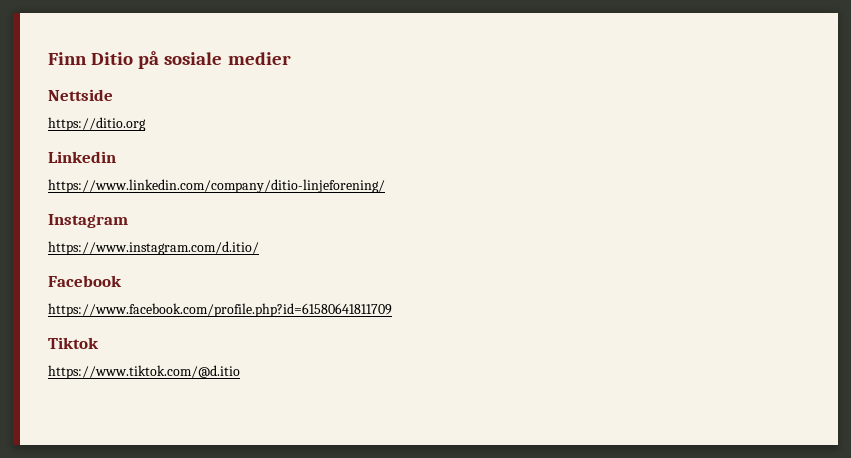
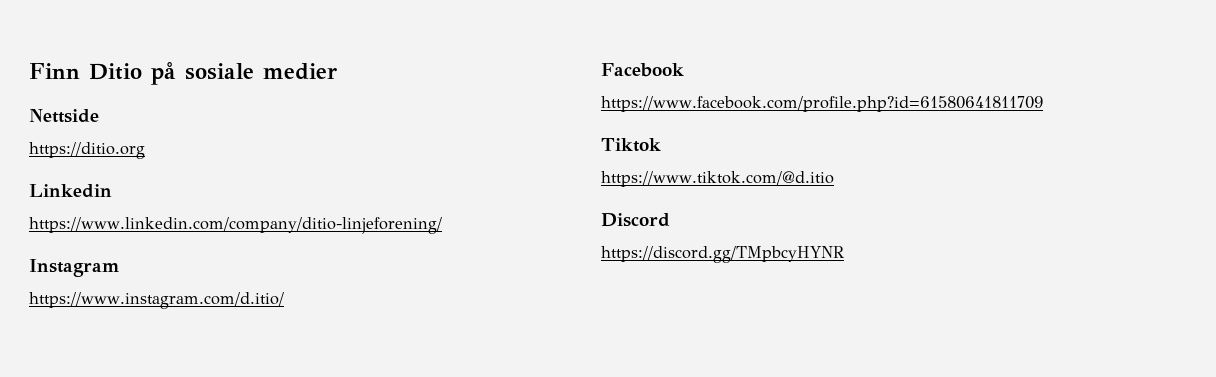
+ Discord
+ https://discord.gg/TMpbcyHYNR

